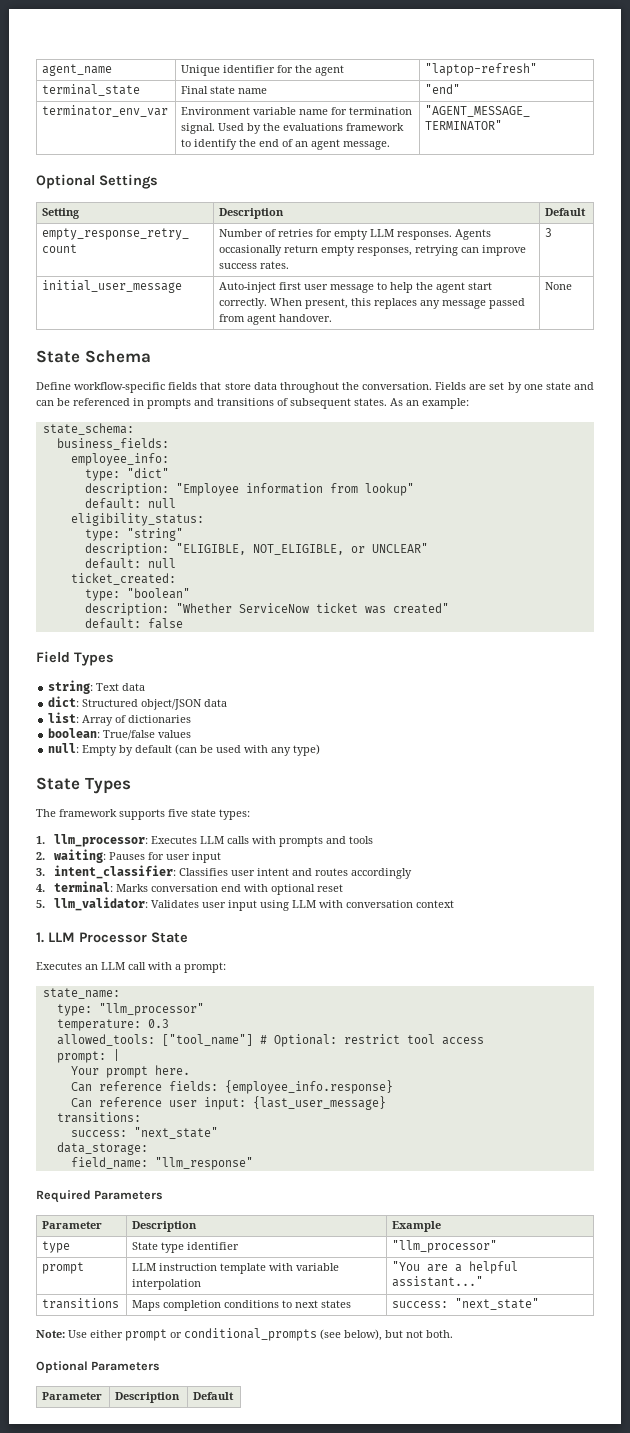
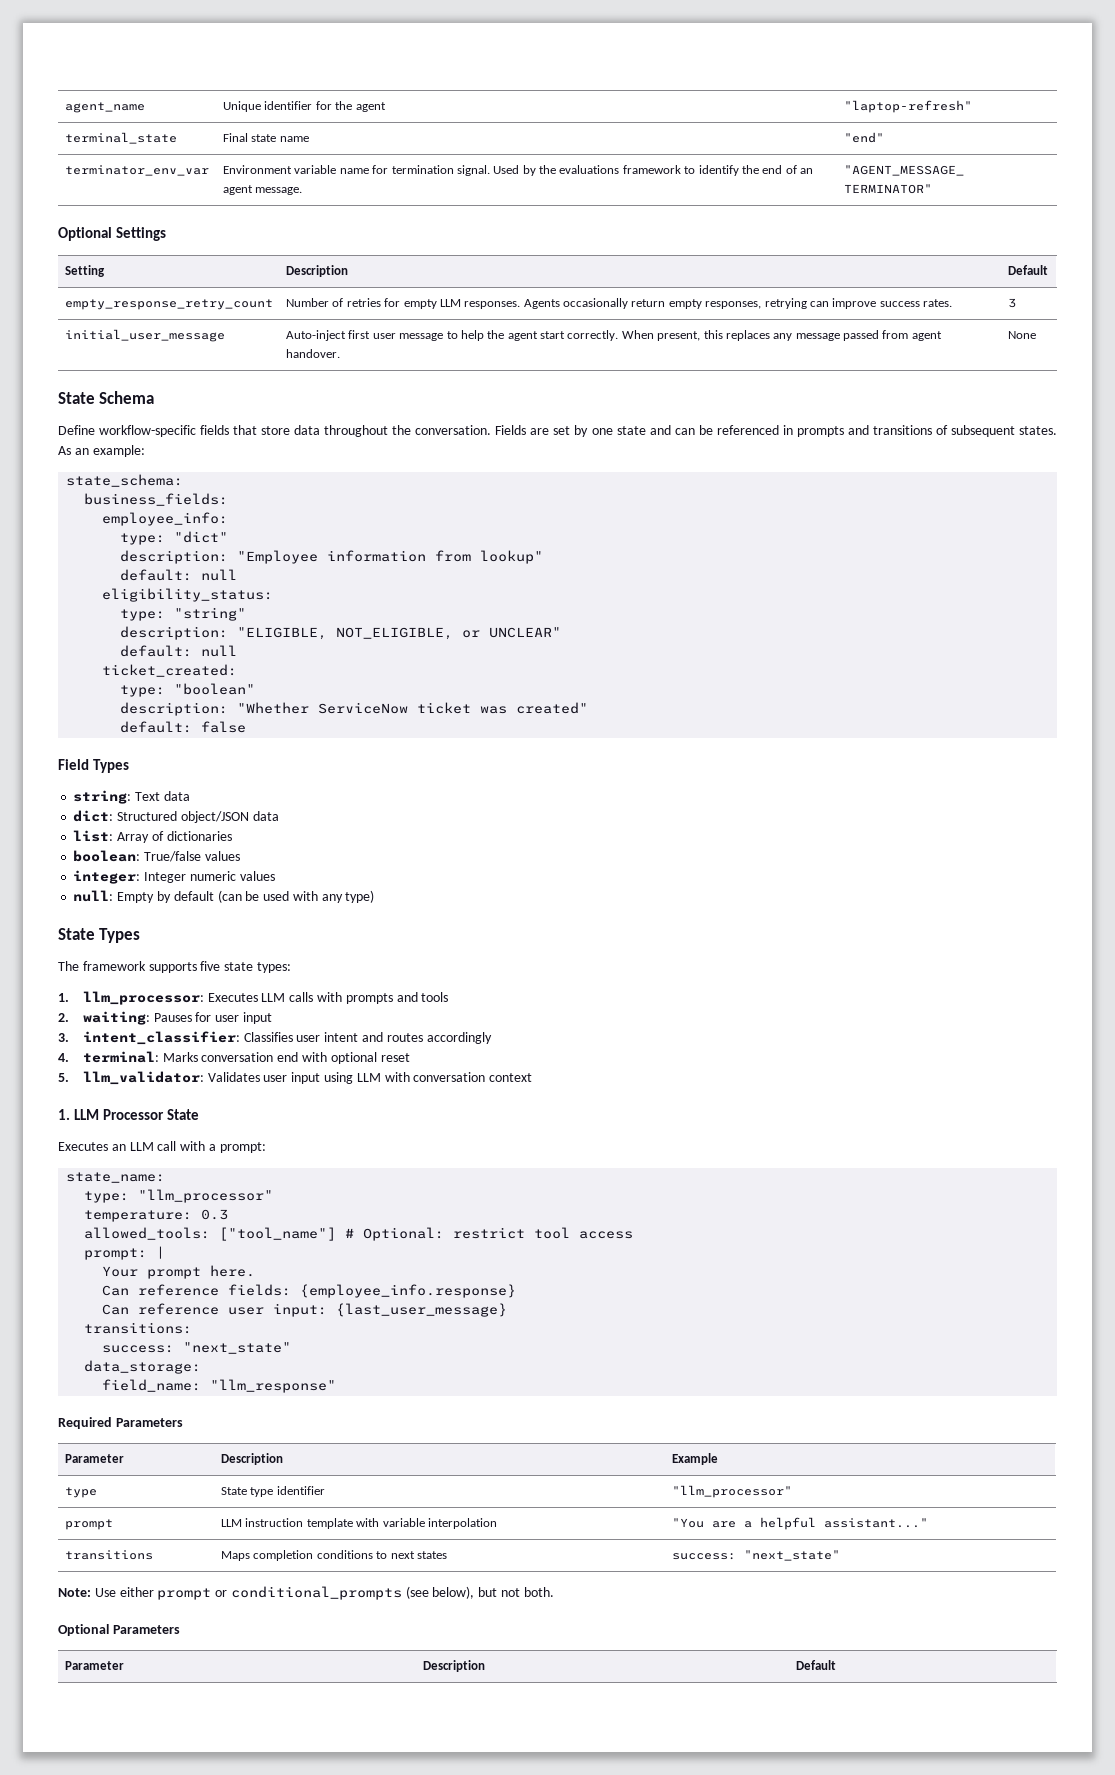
+ integer: Integer numeric values

